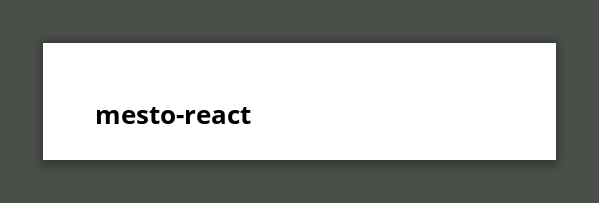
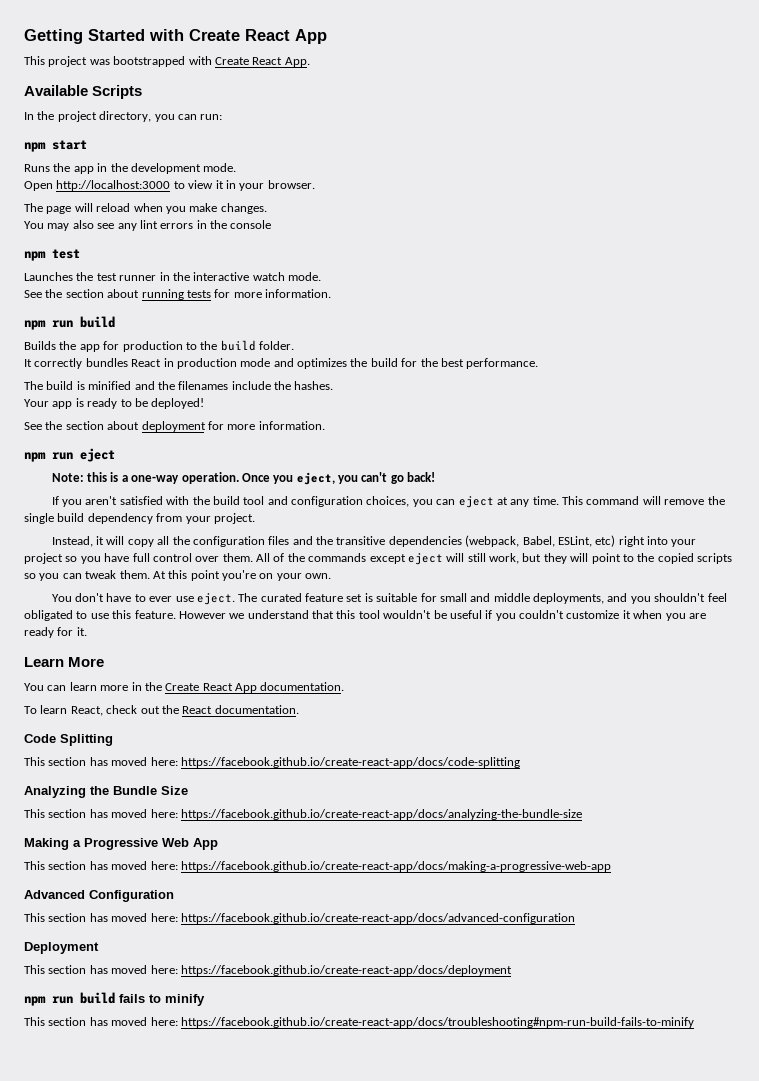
- mesto-react
+ Getting Started with Create React App
+ This project was bootstrapped with Create React App.
+ Available Scripts
+ In the project directory, you can run:
+ npm start
+ Runs the app in the development mode.
+ Open http://localhost:3000 to view it in your browser.
+ The page will reload when you make changes.
+ You may also see any lint errors in the console
+ npm test
+ Launches the test runner in the interactive watch mode.
+ See the section about running tests for more information.
+ npm run build
+ Builds the app for production to the build folder.
+ It correctly bundles React in production mode and optimizes the build for the best performance.
+ The build is minified and the filenames include the hashes.
+ Your app is ready to be deployed!
+ See the section about deployment for more information.
+ npm run eject
+ Note: this is a one-way operation. Once you eject, you can't go back!
+ If you aren't satisfied with the build tool and configuration choices, you can eject at any time. This command will remove the single build dependency from your project.
+ Instead, it will copy all the configuration files and the transitive dependencies (webpack, Babel, ESLint, etc) right into your project so you have full control over them. All of the commands except eject will still work, but they will point to the copied scripts so you can tweak them. At this point you're on your own.
+ You don't have to ever use eject. The curated feature set is suitable for small and middle deployments, and you shouldn't feel obligated to use this feature. However we understand that this tool wouldn't be useful if you couldn't customize it when you are ready for it.
+ Learn More
+ You can learn more in the Create React App documentation.
+ To learn React, check out the React documentation.
+ Code Splitting
+ This section has moved here: https://facebook.github.io/create-react-app/docs/code-splitting
+ Analyzing the Bundle Size
+ This section has moved here: https://facebook.github.io/create-react-app/docs/analyzing-the-bundle-size
+ Making a Progressive Web App
+ This section has moved here: https://facebook.github.io/create-react-app/docs/making-a-progressive-web-app
+ Advanced Configuration
+ This section has moved here: https://facebook.github.io/create-react-app/docs/advanced-configuration
+ Deployment
+ This section has moved here: https://facebook.github.io/create-react-app/docs/deployment
+ npm run build fails to minify
+ This section has moved here: https://facebook.github.io/create-react-app/docs/troubleshooting#npm-run-build-fails-to-minify

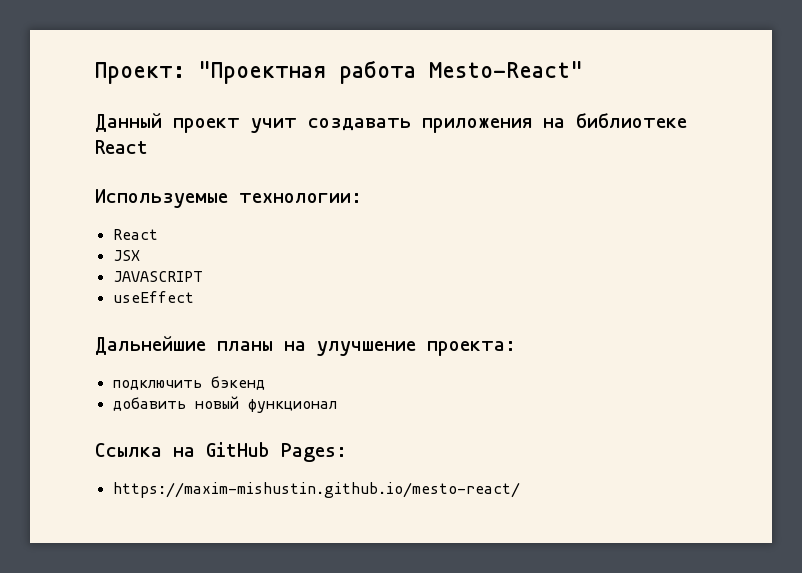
- Getting Started with Create React App
- This project was bootstrapped with Create React App.
- Available Scripts
- In the project directory, you can run:
- npm start
- Runs the app in the development mode.
- Open http://localhost:3000 to view it in your browser.
- The page will reload when you make changes.
- You may also see any lint errors in the console
- npm test
- Launches the test runner in the interactive watch mode.
- See the section about running tests for more information.
- npm run build
- Builds the app for production to the build folder.
- It correctly bundles React in production mode and optimizes the build for the best performance.
- The build is minified and the filenames include the hashes.
- Your app is ready to be deployed!
- See the section about deployment for more information.
- npm run eject
- Note: this is a one-way operation. Once you eject, you can't go back!
- If you aren't satisfied with the build tool and configuration choices, you can eject at any time. This command will remove the single build dependency from your project.
- Instead, it will copy all the configuration files and the transitive dependencies (webpack, Babel, ESLint, etc) right into your project so you have full control over them. All of the commands except eject will still work, but they will point to the copied scripts so you can tweak them. At this point you're on your own.
- You don't have to ever use eject. The curated feature set is suitable for small and middle deployments, and you shouldn't feel obligated to use this feature. However we understand that this tool wouldn't be useful if you couldn't customize it when you are ready for it.
- Learn More
- You can learn more in the Create React App documentation.
- To learn React, check out the React documentation.
- Code Splitting
- This section has moved here: https://facebook.github.io/create-react-app/docs/code-splitting
- Analyzing the Bundle Size
- This section has moved here: https://facebook.github.io/create-react-app/docs/analyzing-the-bundle-size
- Making a Progressive Web App
- This section has moved here: https://facebook.github.io/create-react-app/docs/making-a-progressive-web-app
- Advanced Configuration
- This section has moved here: https://facebook.github.io/create-react-app/docs/advanced-configuration
- Deployment
- This section has moved here: https://facebook.github.io/create-react-app/docs/deployment
- npm run build fails to minify
- This section has moved here: https://facebook.github.io/create-react-app/docs/troubleshooting#npm-run-build-fails-to-minify
+ Проект: "Проектная работа Mesto-React"
+ Данный проект учит создавать приложения на библиотеке React
+ Используемые технологии:
+ React
+ JSX
+ JAVASCRIPT
+ useEffect
+ Дальнейшие планы на улучшение проекта:
+ подключить бэкенд
+ добавить новый функционал
+ Ссылка на GitHub Pages:
+ https://maxim-mishustin.github.io/mesto-react/

